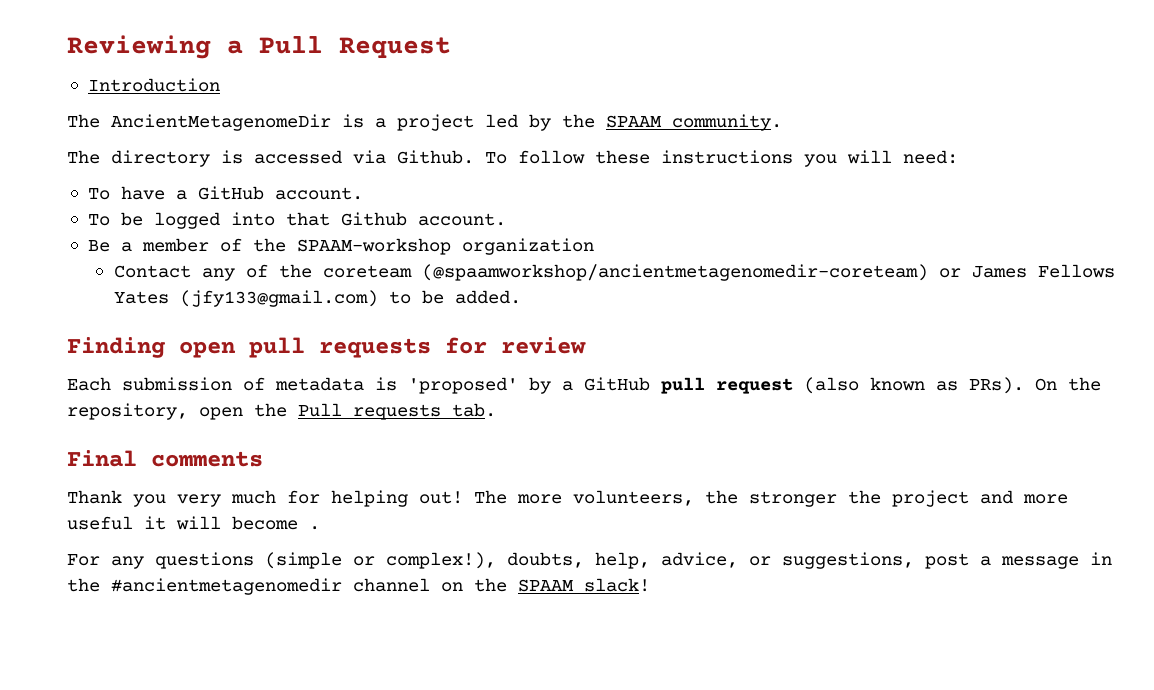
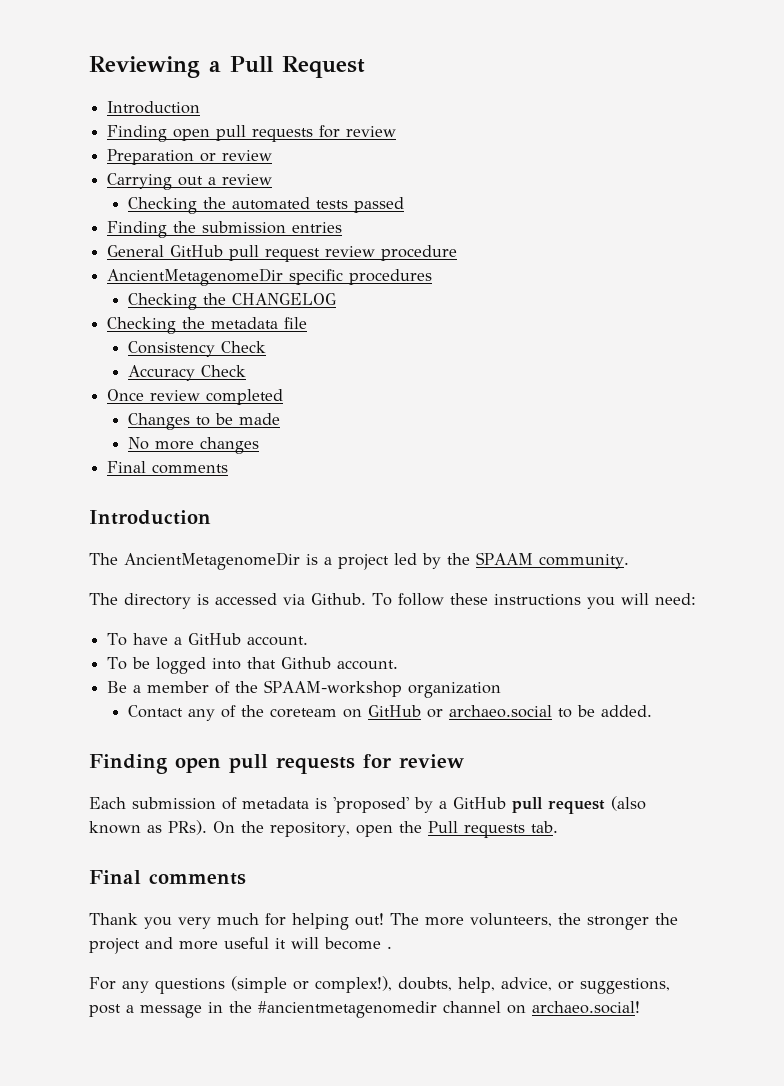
  Reviewing a Pull Request
+ Introduction
+ Finding open pull requests for review
+ Preparation or review
+ Carrying out a review
+ Checking the automated tests passed
+ Finding the submission entries
+ General GitHub pull request review procedure
+ AncientMetagenomeDir specific procedures
+ Checking the CHANGELOG
+ Checking the metadata file
+ Consistency Check
+ Accuracy Check
+ Once review completed
+ Changes to be made
+ No more changes
+ Final comments
- Contact any of the coreteam (@spaamworkshop/ancientmetagenomedir-coreteam) or James Fellows Yates (jfy133@gmail.com) to be added.
+ Contact any of the coreteam on GitHub or archaeo.social to be added.
- For any questions (simple or complex!), doubts, help, advice, or suggestions, post a message in the #ancientmetagenomedir channel on the SPAAM slack!
+ For any questions (simple or complex!), doubts, help, advice, or suggestions, post a message in the #ancientmetagenomedir channel on archaeo.social!

